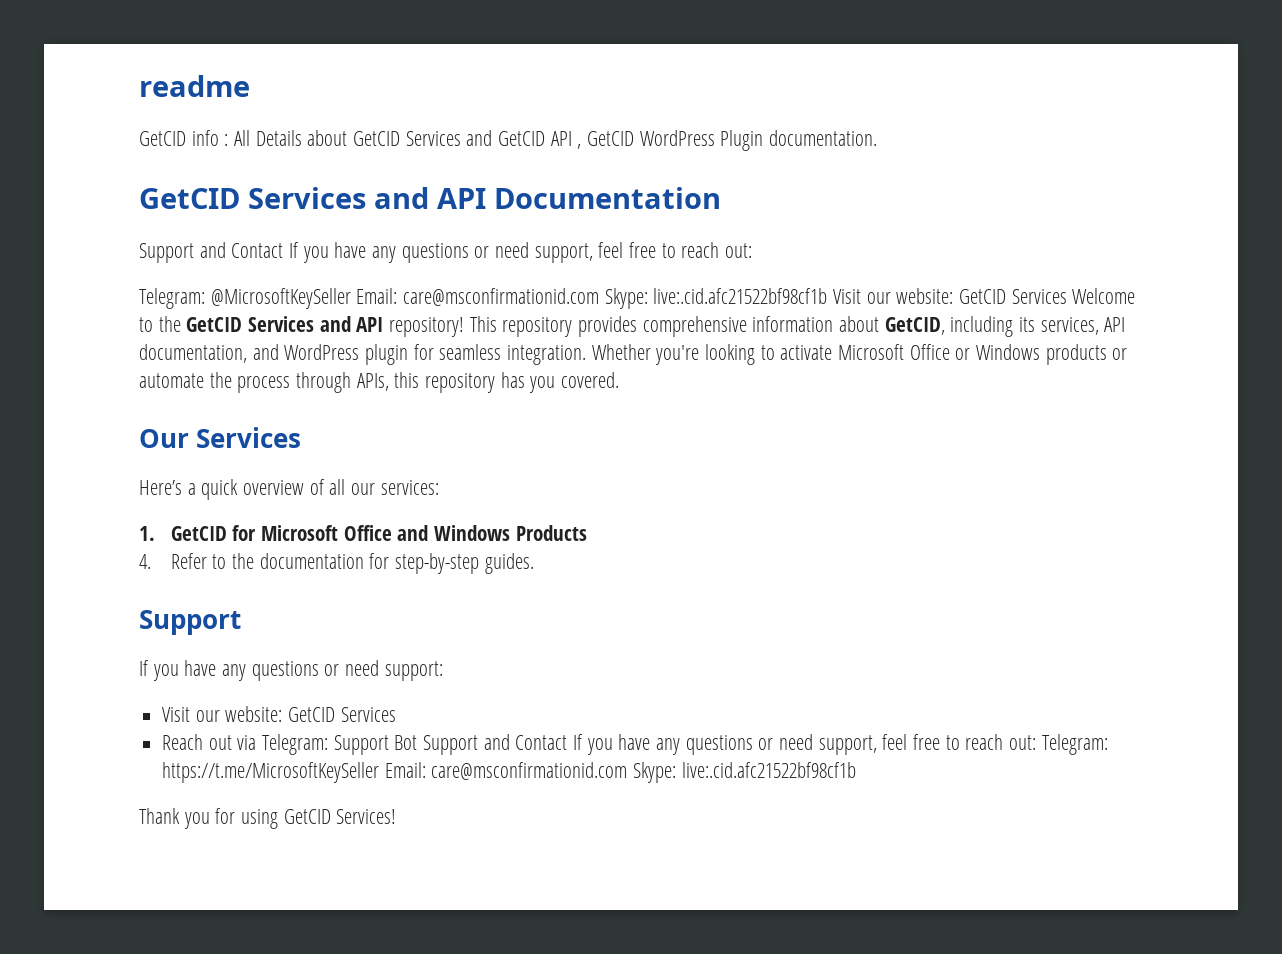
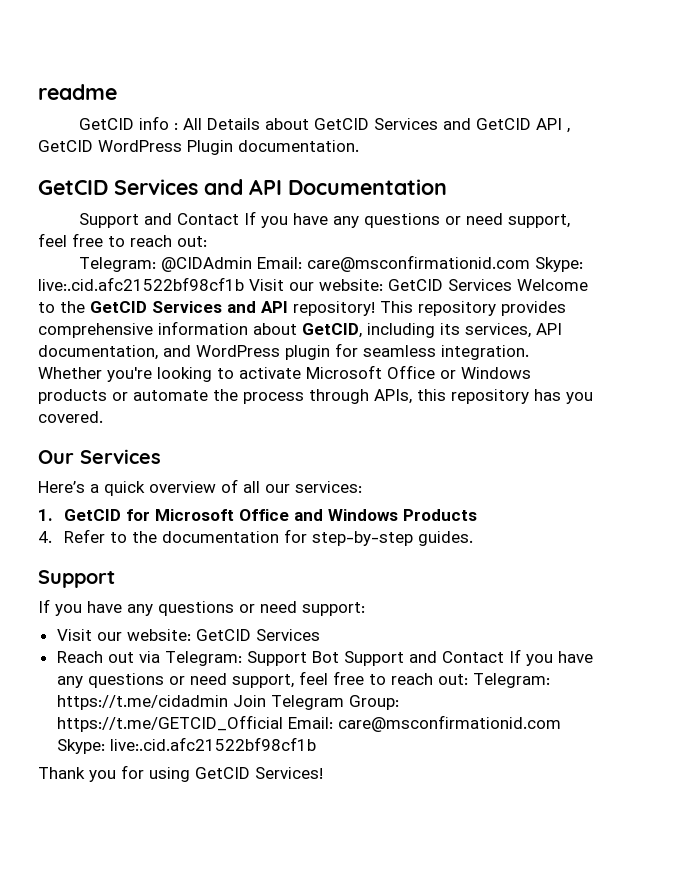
- Telegram: @MicrosoftKeySeller Email: care@msconfirmationid.com Skype: live:.cid.afc21522bf98cf1b Visit our website: GetCID Services Welcome to the GetCID Services and API repository!
+ Telegram: @CIDAdmin Email: care@msconfirmationid.com Skype: live:.cid.afc21522bf98cf1b Visit our website: GetCID Services Welcome to the GetCID Services and API repository!
- Reach out via Telegram: Support Bot Support and Contact If you have any questions or need support, feel free to reach out: Telegram: https://t.me/MicrosoftKeySeller Email: care@msconfirmationid.com Skype: live:.cid.afc21522bf98cf1b
+ Reach out via Telegram: Support Bot Support and Contact If you have any questions or need support, feel free to reach out: Telegram: https://t.me/cidadmin Join Telegram Group: https://t.me/GETCID_Official Email: care@msconfirmationid.com Skype: live:.cid.afc21522bf98cf1b

